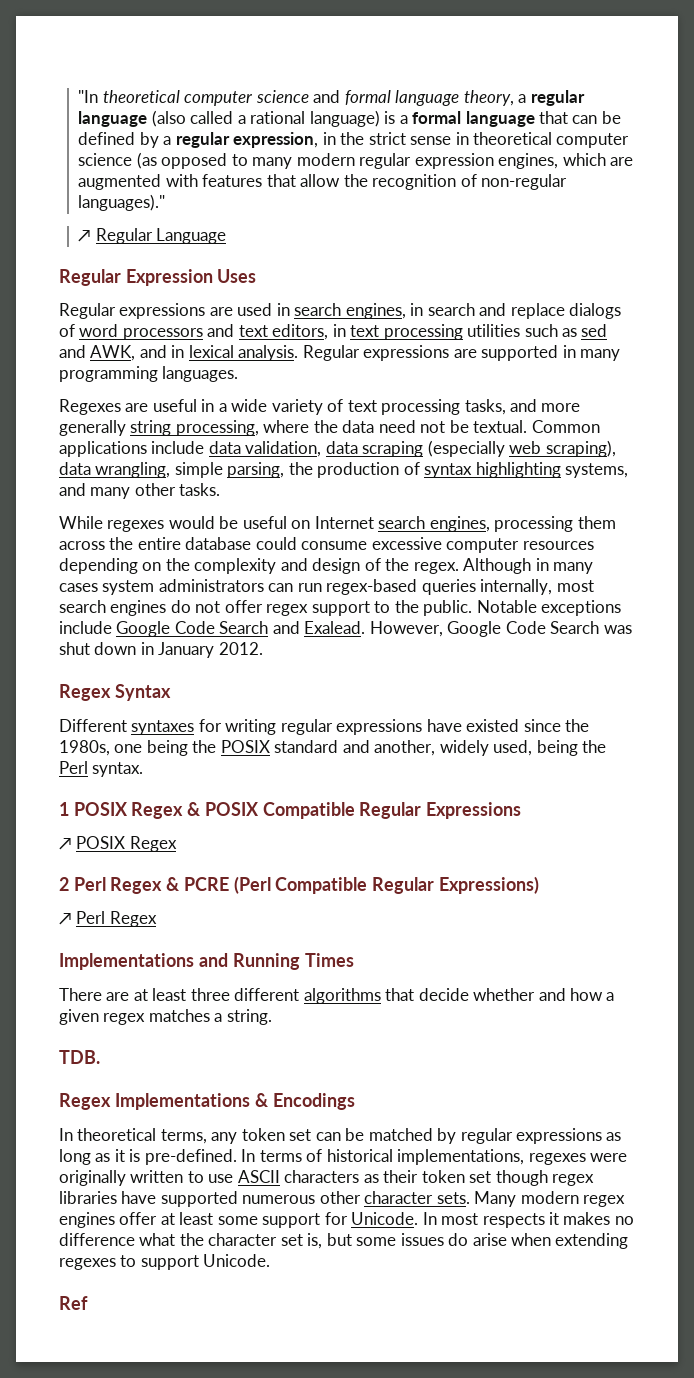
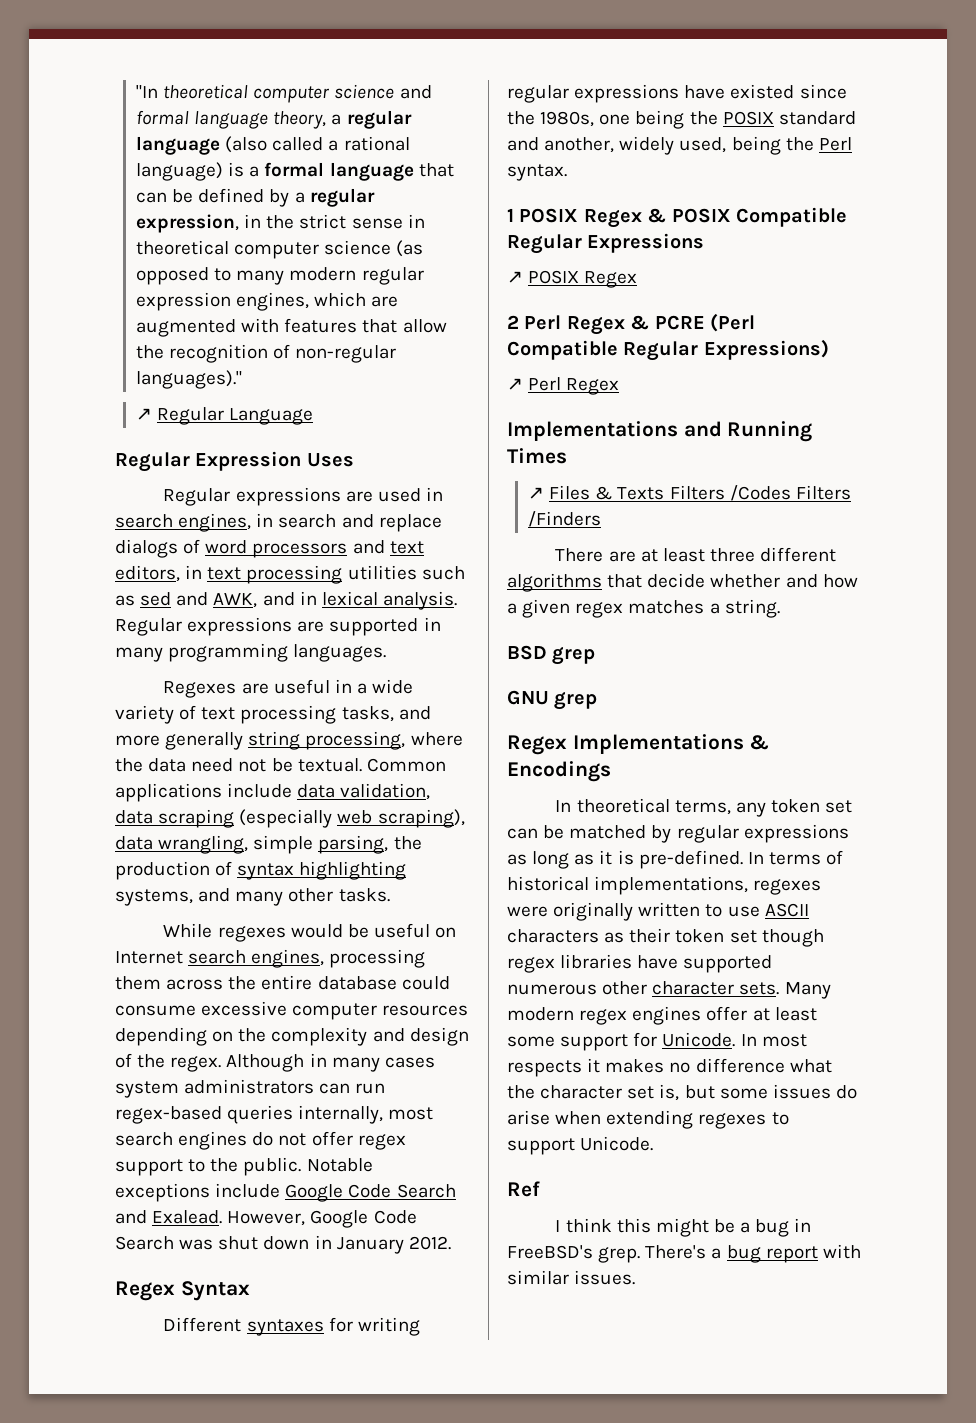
+ ↗ Files & Texts Filters /Codes Filters /Finders
- TDB.
+ BSD grep
+ GNU grep
+ I think this might be a bug in FreeBSD's grep. There's a bug report with similar issues.

